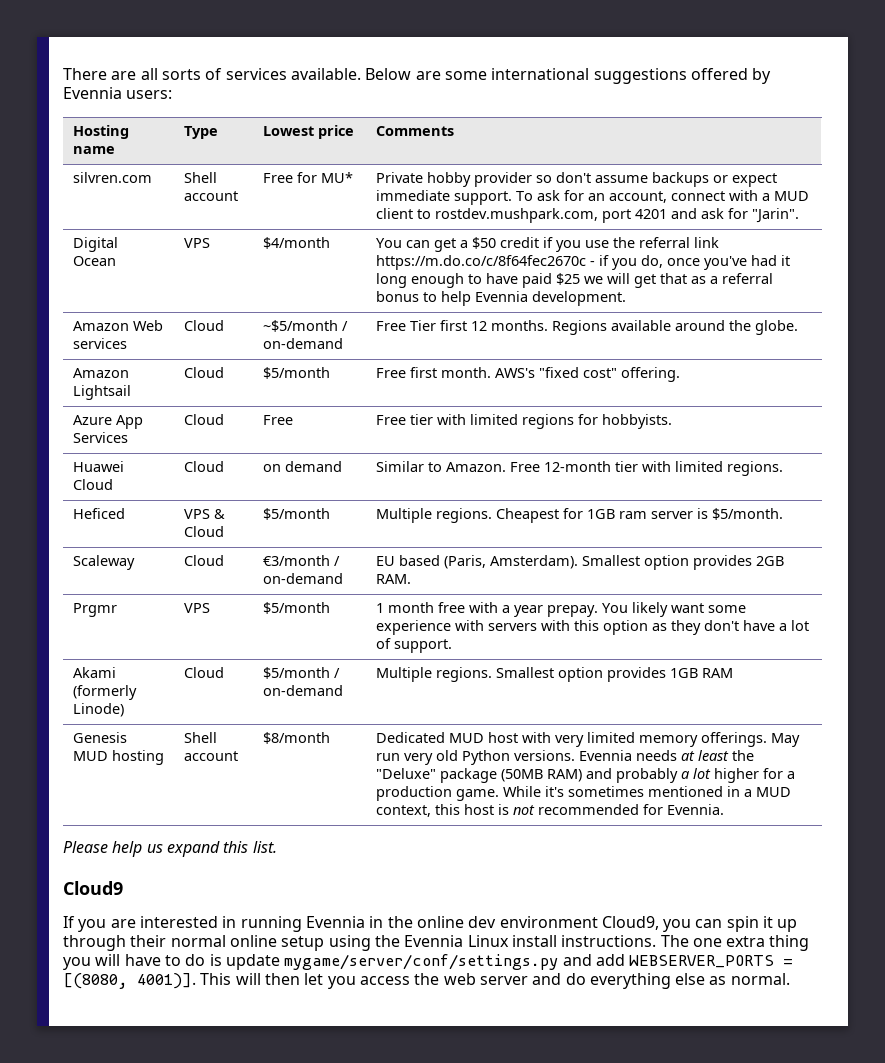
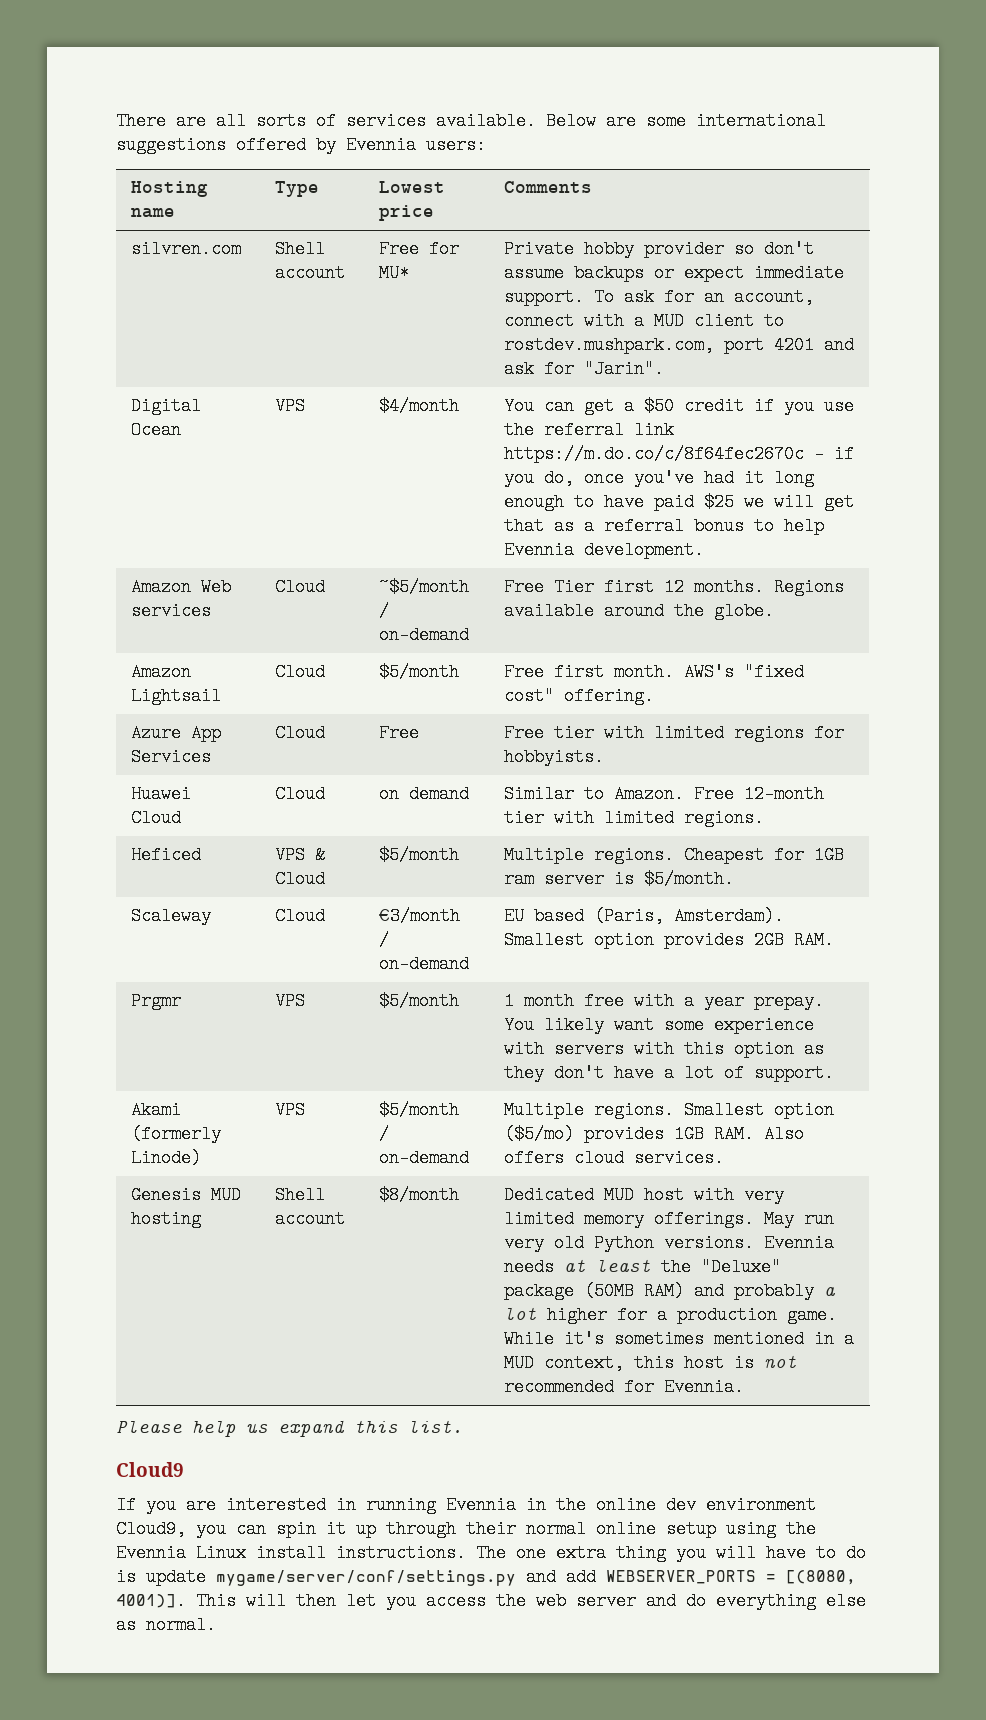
- Akami (formerly Linode) | Cloud | $5/month / on-demand | Multiple regions. Smallest option provides 1GB RAM
+ Akami (formerly Linode) | VPS | $5/month / on-demand | Multiple regions. Smallest option ($5/mo) provides 1GB RAM. Also offers cloud services.

